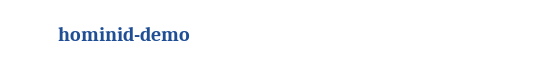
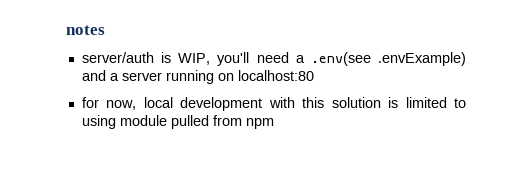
- hominid-demo
+ notes
+ server/auth is WIP, you'll need a .env(see .envExample) and a server running on localhost:80
+ for now, local development with this solution is limited to using module pulled from npm

